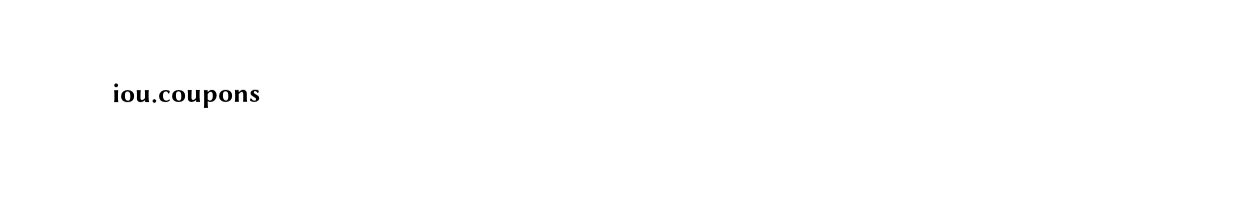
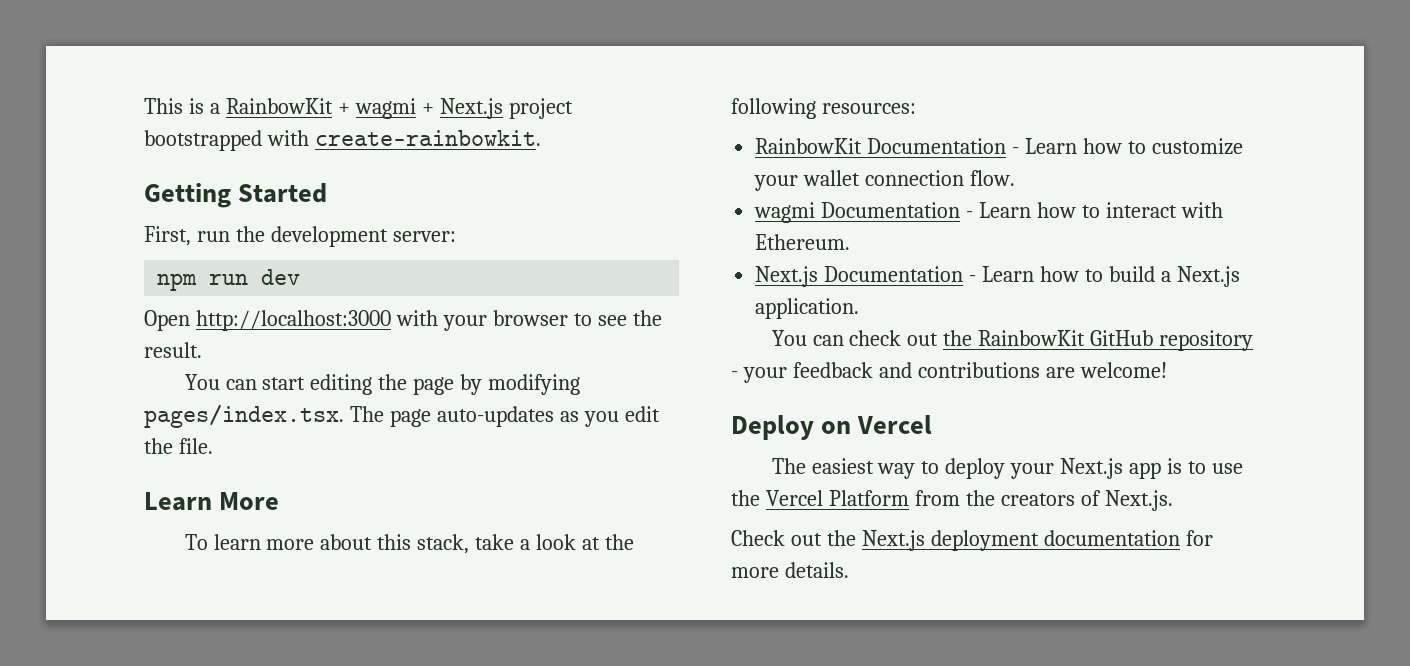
- iou.coupons
+ This is a RainbowKit + wagmi + Next.js project bootstrapped with create-rainbowkit.
+ Getting Started
+ First, run the development server:
+ npm run dev
+ Open http://localhost:3000 with your browser to see the result.
+ You can start editing the page by modifying pages/index.tsx. The page auto-updates as you edit the file.
+ Learn More
+ To learn more about this stack, take a look at the following resources:
+ RainbowKit Documentation - Learn how to customize your wallet connection flow.
+ wagmi Documentation - Learn how to interact with Ethereum.
+ Next.js Documentation - Learn how to build a Next.js application.
+ You can check out the RainbowKit GitHub repository - your feedback and contributions are welcome!
+ Deploy on Vercel
+ The easiest way to deploy your Next.js app is to use the Vercel Platform from the creators of Next.js.
+ Check out the Next.js deployment documentation for more details.

